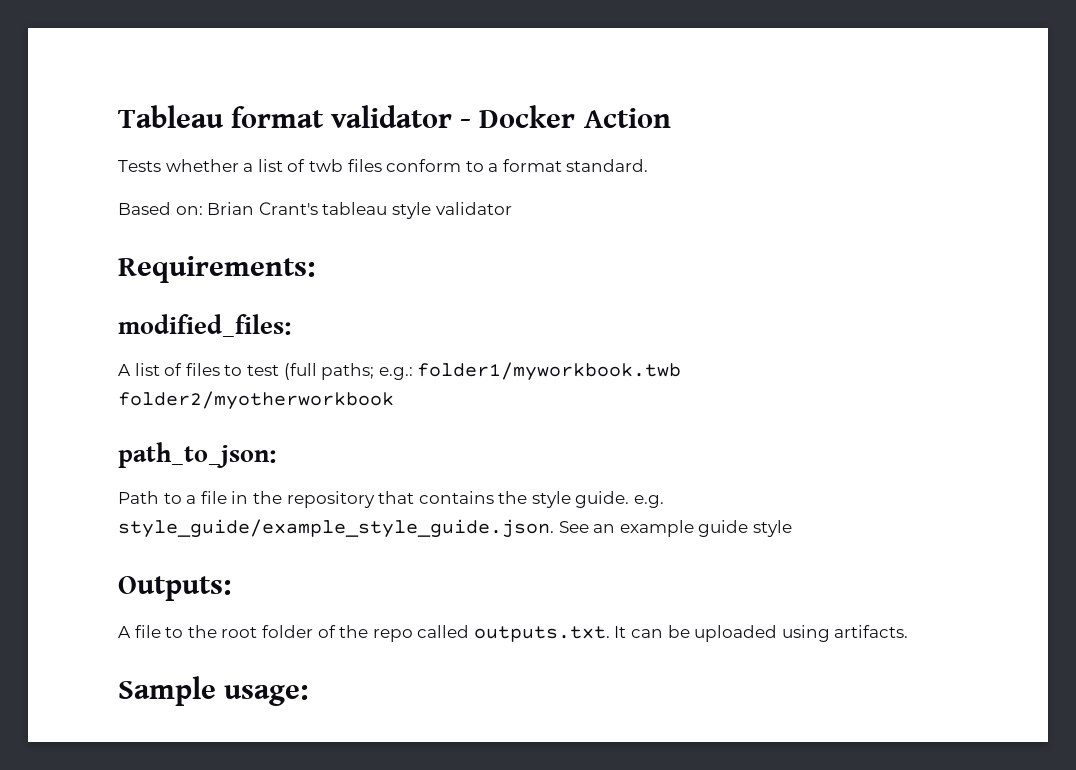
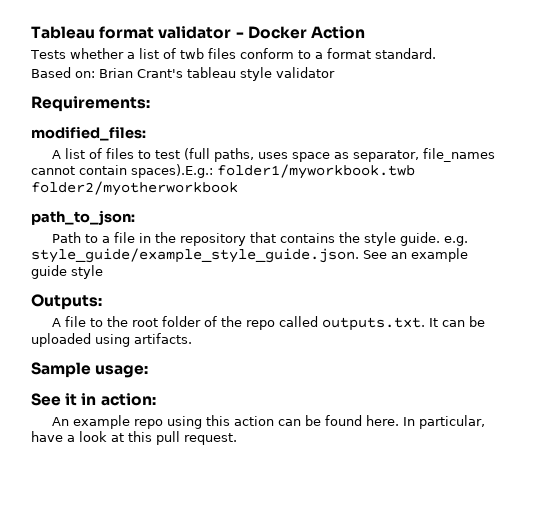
- A list of files to test (full paths; e.g.: folder1/myworkbook.twb folder2/myotherworkbook
+ A list of files to test (full paths, uses space as separator, file_names cannot contain spaces).E.g.: folder1/myworkbook.twb folder2/myotherworkbook
+ See it in action:
+ An example repo using this action can be found here. In particular, have a look at this pull request.

